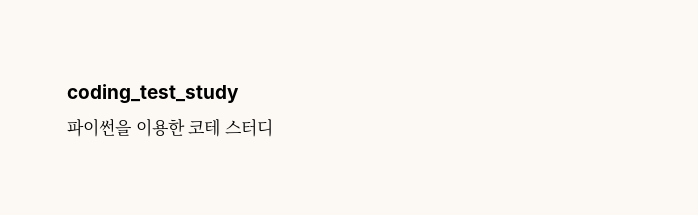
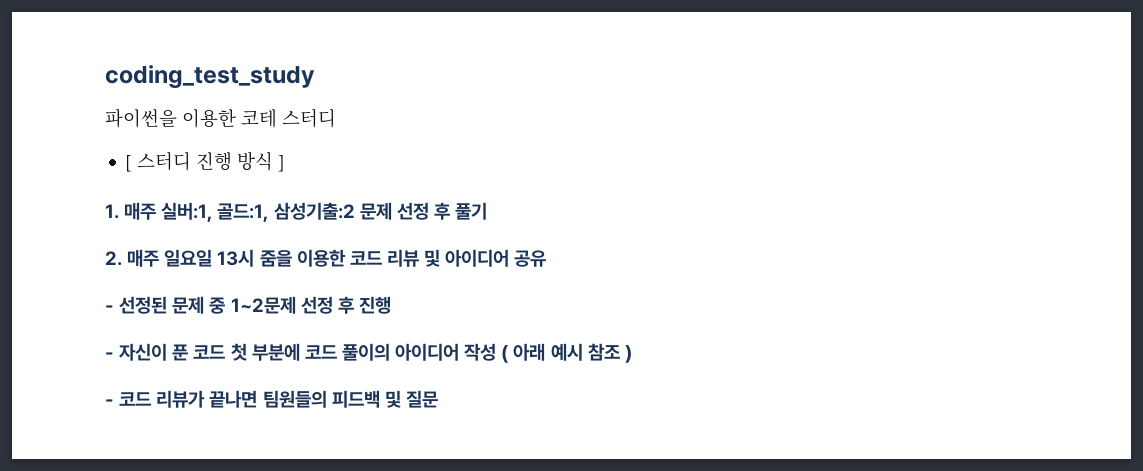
+ [ 스터디 진행 방식 ]
+ 1. 매주 실버:1, 골드:1, 삼성기출:2 문제 선정 후 풀기
+ 2. 매주 일요일 13시 줌을 이용한 코드 리뷰 및 아이디어 공유
+ - 선정된 문제 중 1~2문제 선정 후 진행
+ - 자신이 푼 코드 첫 부분에 코드 풀이의 아이디어 작성 ( 아래 예시 참조 )
+ - 코드 리뷰가 끝나면 팀원들의 피드백 및 질문

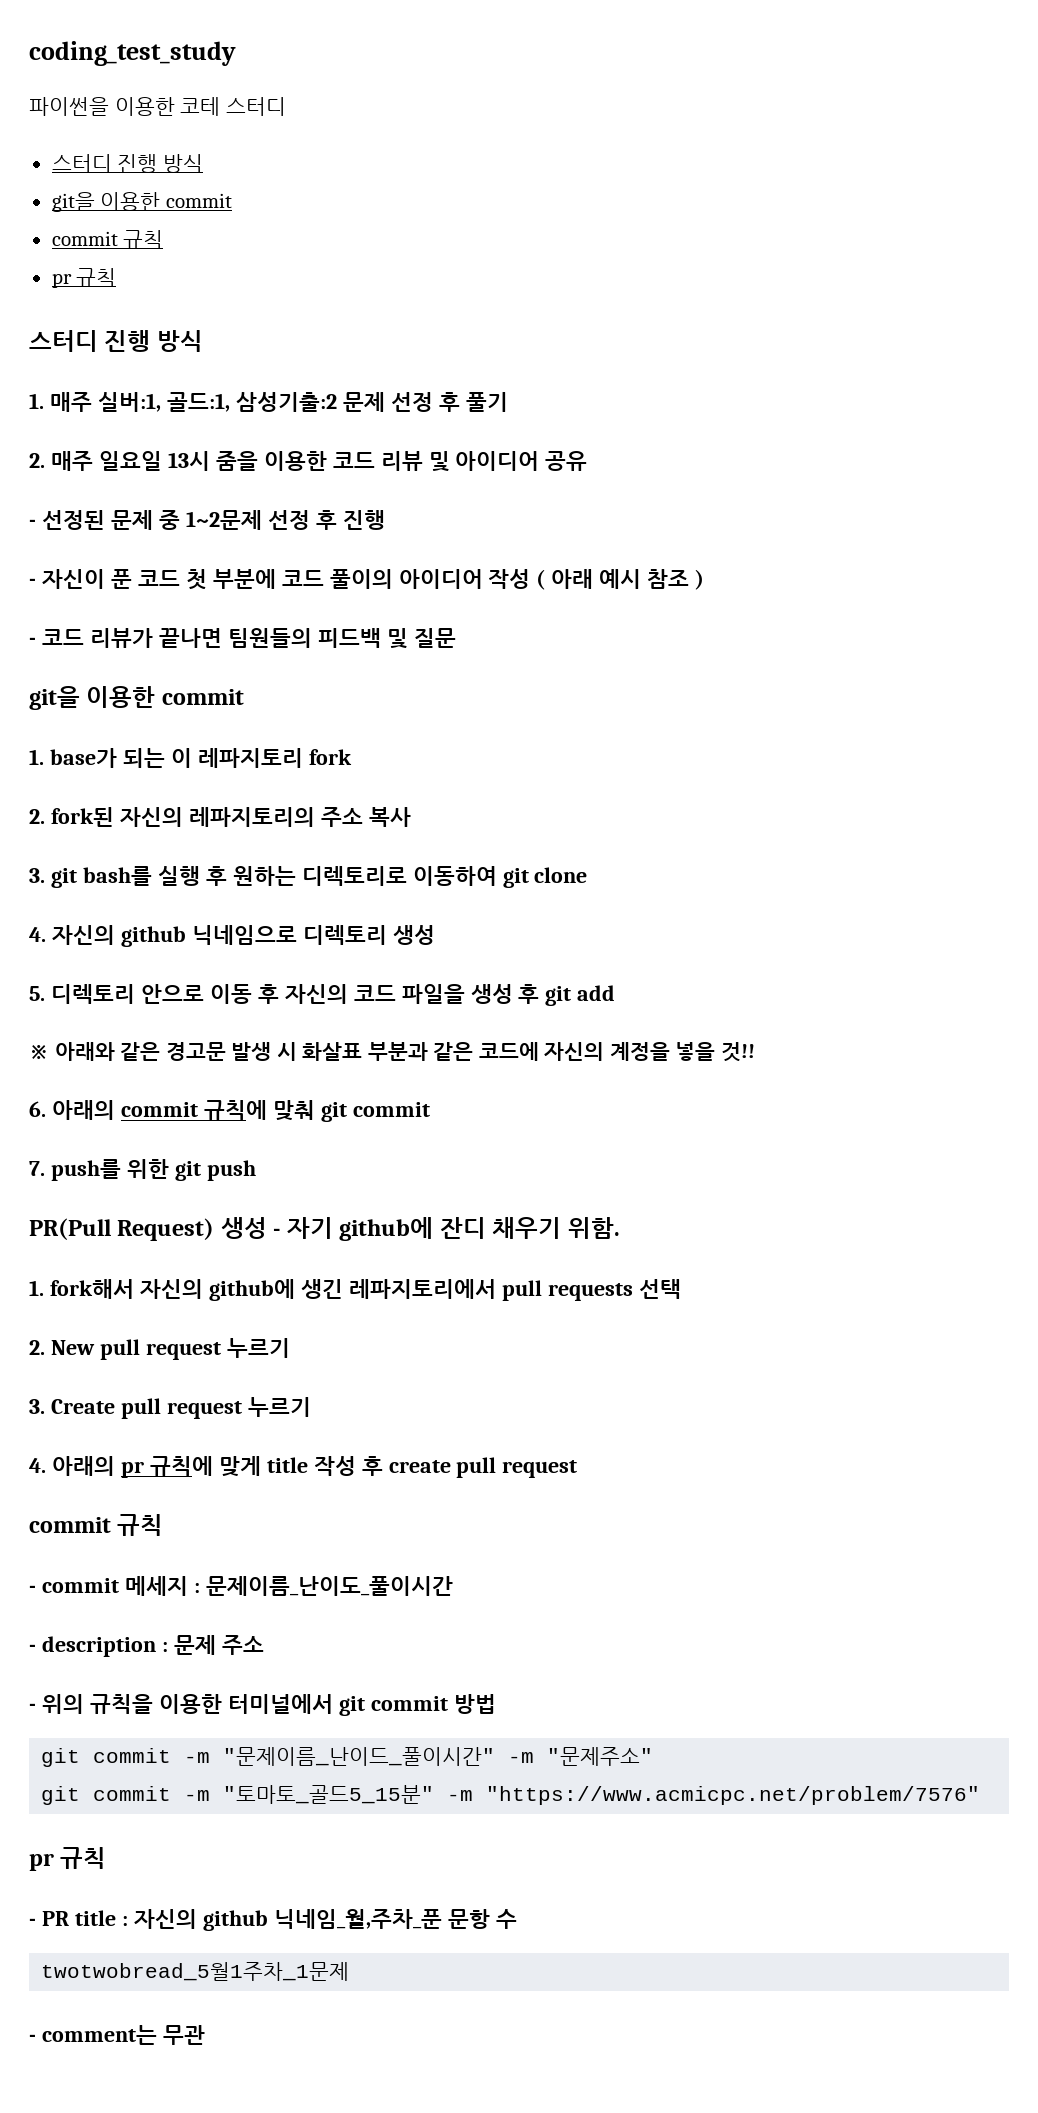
  파이썬을 이용한 코테 스터디
- [ 스터디 진행 방식 ]
+ 스터디 진행 방식
+ git을 이용한 commit
+ commit 규칙
+ pr 규칙
+ 스터디 진행 방식
  - 코드 리뷰가 끝나면 팀원들의 피드백 및 질문
+ git을 이용한 commit
+ 1. base가 되는 이 레파지토리 fork
+ 2. fork된 자신의 레파지토리의 주소 복사
+ 3. git bash를 실행 후 원하는 디렉토리로 이동하여 git clone
+ 4. 자신의 github 닉네임으로 디렉토리 생성
+ 5. 디렉토리 안으로 이동 후 자신의 코드 파일을 생성 후 git add
+ ※ 아래와 같은 경고문 발생 시 화살표 부분과 같은 코드에 자신의 계정을 넣을 것!!
+ 6. 아래의 commit 규칙에 맞춰 git commit
+ 7. push를 위한 git push
+ PR(Pull Request) 생성 - 자기 github에 잔디 채우기 위함.
+ 1. fork해서 자신의 github에 생긴 레파지토리에서 pull requests 선택
+ 2. New pull request 누르기
+ 3. Create pull request 누르기
+ 4. 아래의 pr 규칙에 맞게 title 작성 후 create pull request
+ commit 규칙
+ - commit 메세지 : 문제이름_난이도_풀이시간
+ - description : 문제 주소
+ - 위의 규칙을 이용한 터미널에서 git commit 방법
+ git commit -m "문제이름_난이드_풀이시간" -m "문제주소"
+ git commit -m "토마토_골드5_15분" -m "https://www.acmicpc.net/problem/7576"
+ pr 규칙
+ - PR title : 자신의 github 닉네임_월,주차_푼 문항 수
+ twotwobread_5월1주차_1문제
+ - comment는 무관

